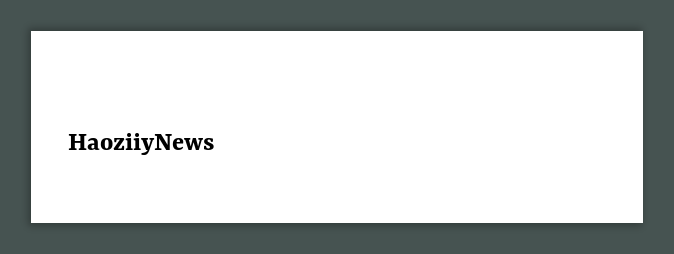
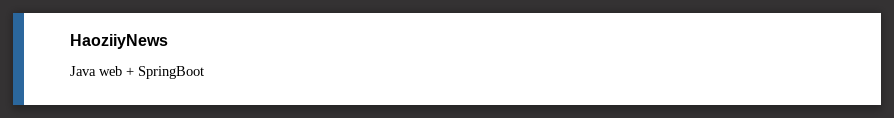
+ Java web + SpringBoot

